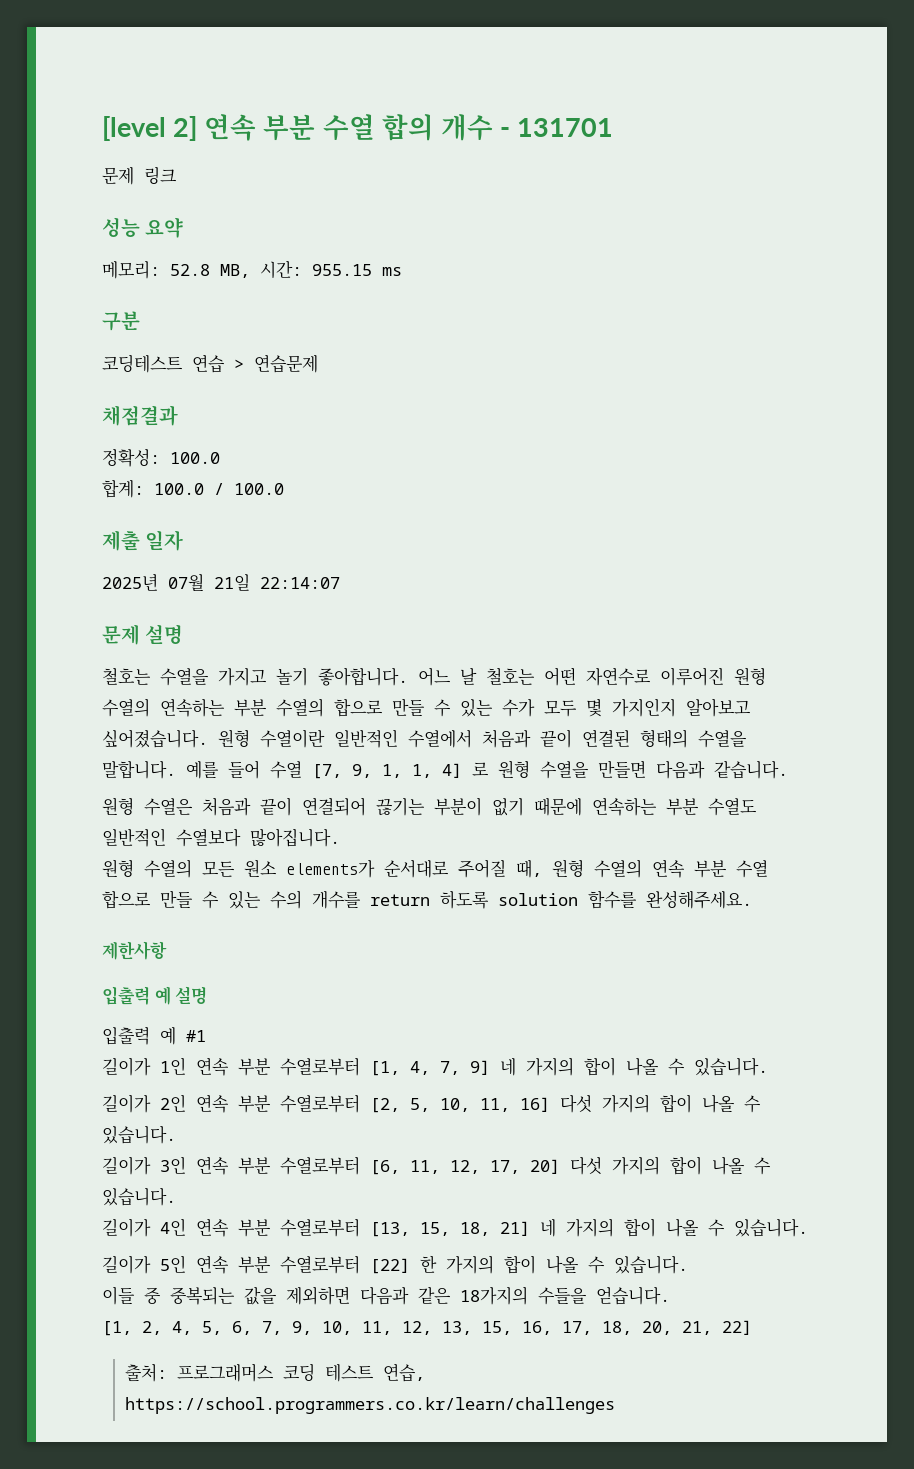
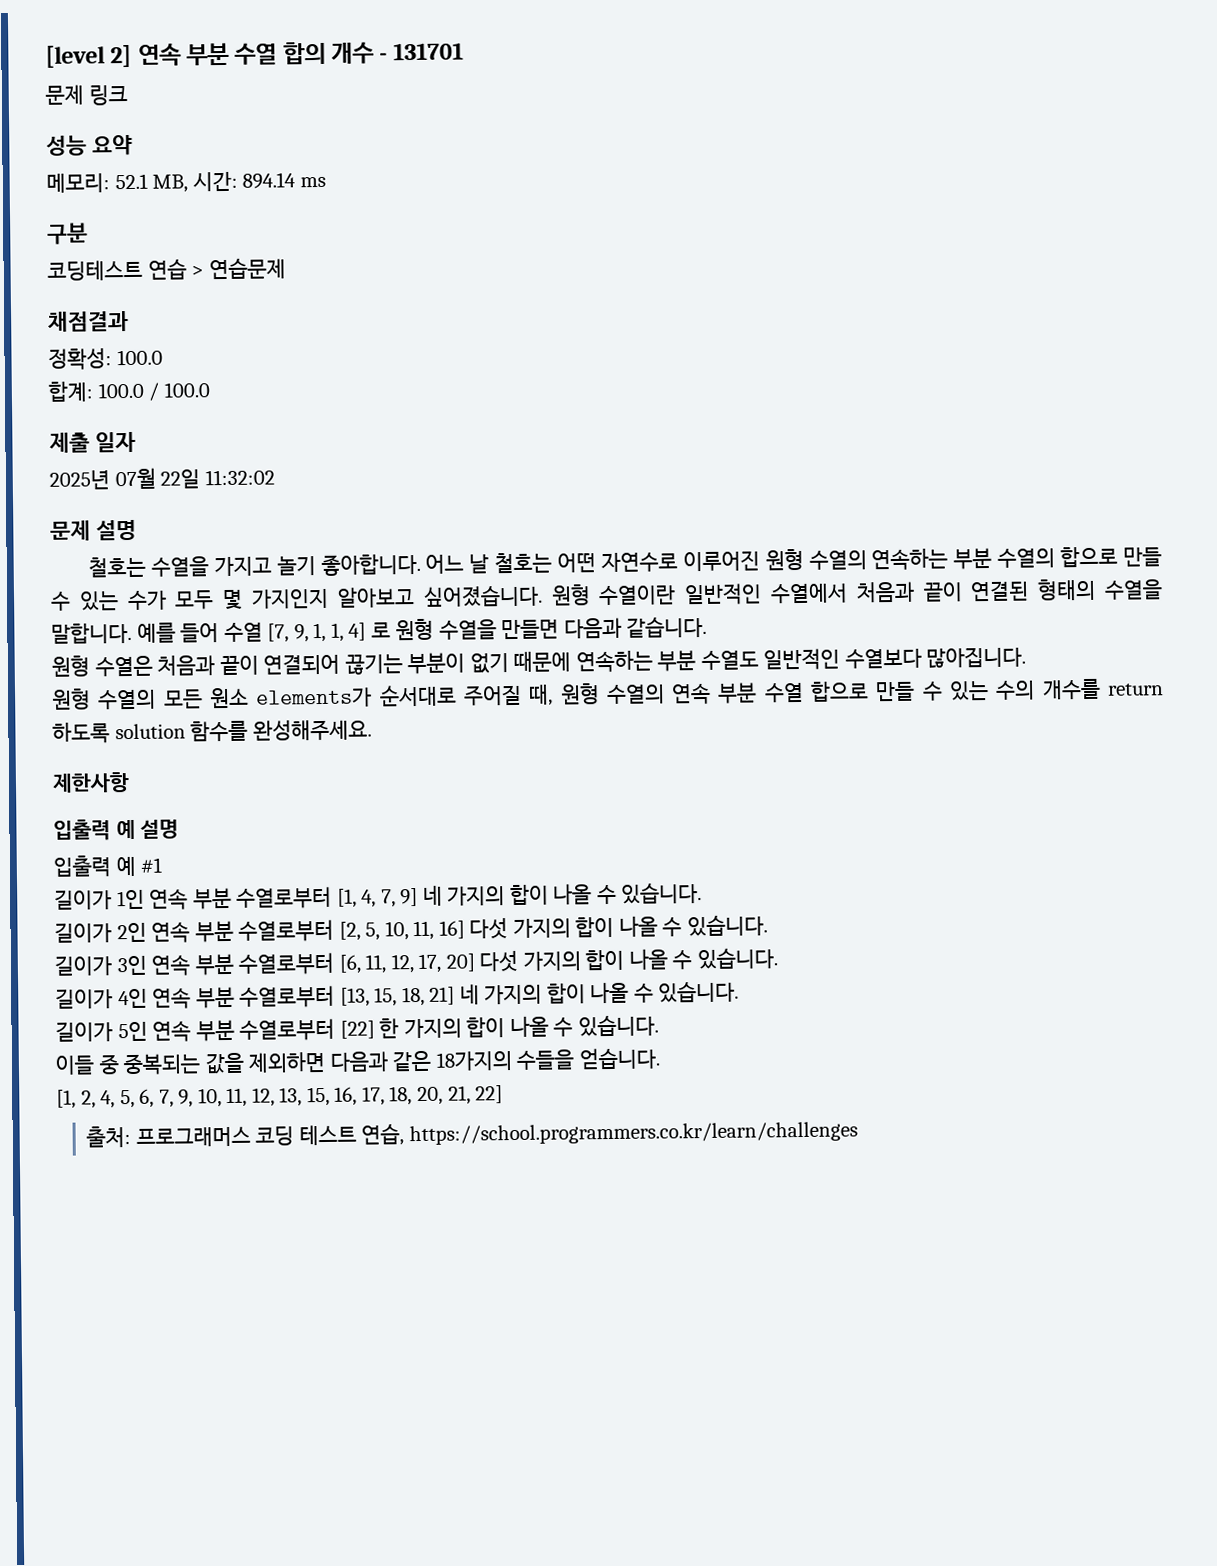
- 메모리: 52.8 MB, 시간: 955.15 ms
+ 메모리: 52.1 MB, 시간: 894.14 ms
- 2025년 07월 21일 22:14:07
+ 2025년 07월 22일 11:32:02

